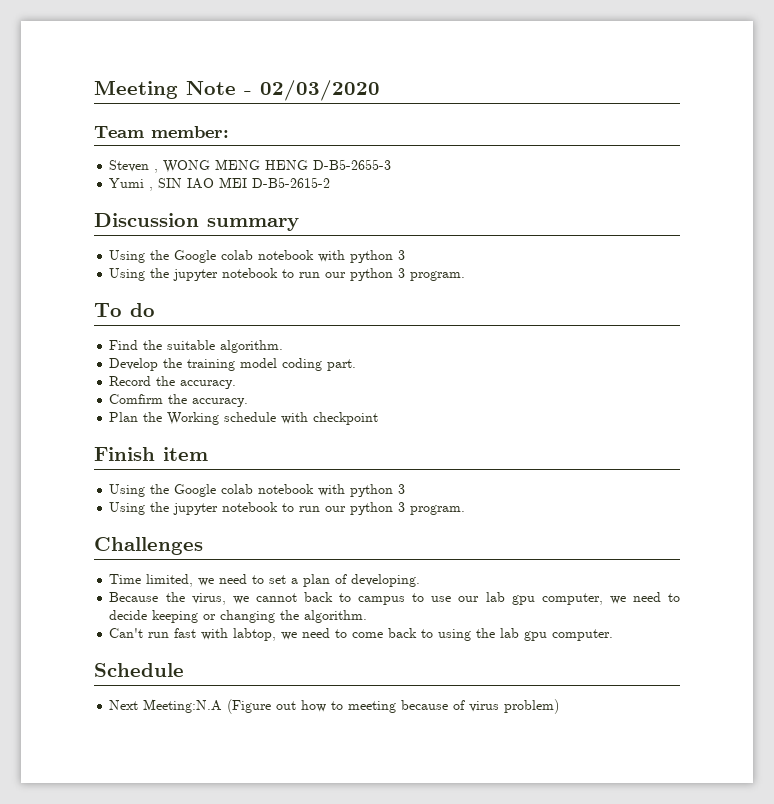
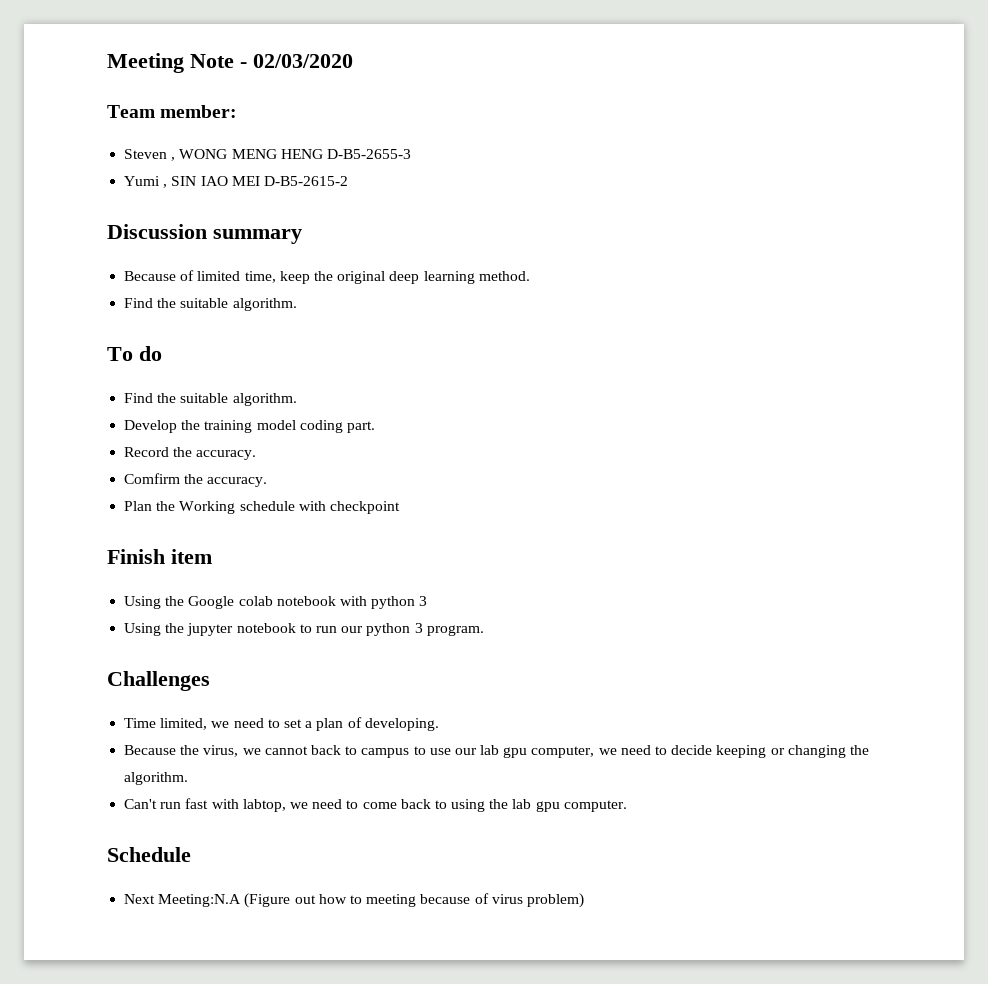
  Discussion summary
- Using the Google colab notebook with python 3
- Using the jupyter notebook to run our python 3 program.
+ Because of limited time, keep the original deep learning method.
+ Find the suitable algorithm.

